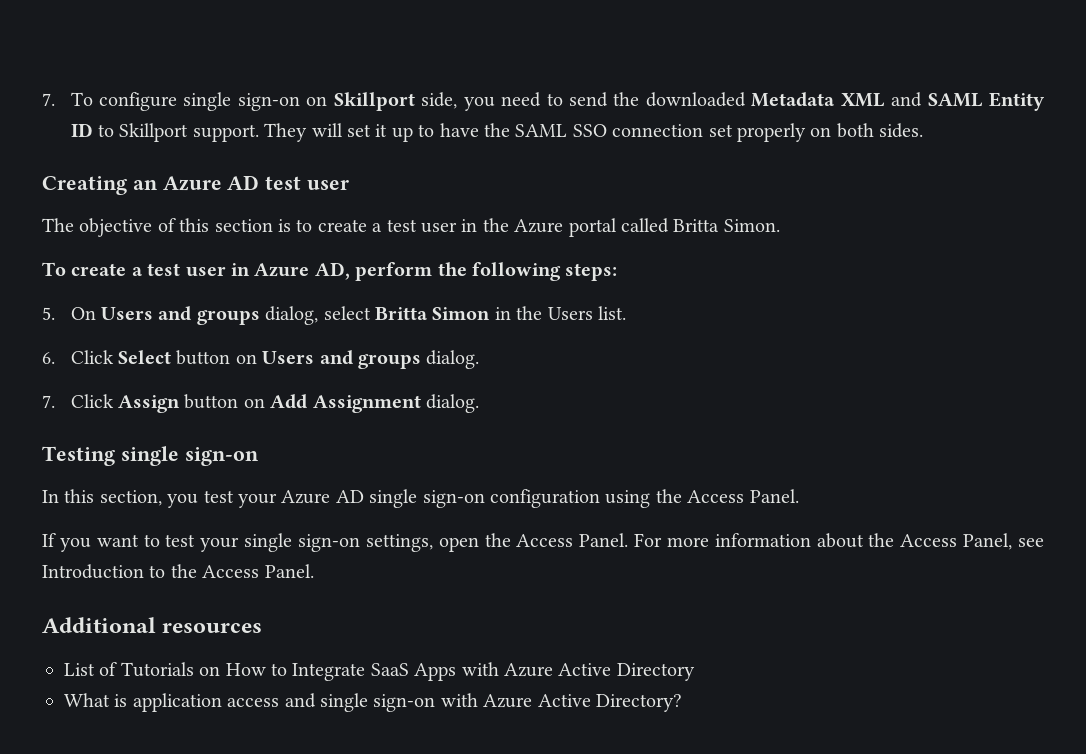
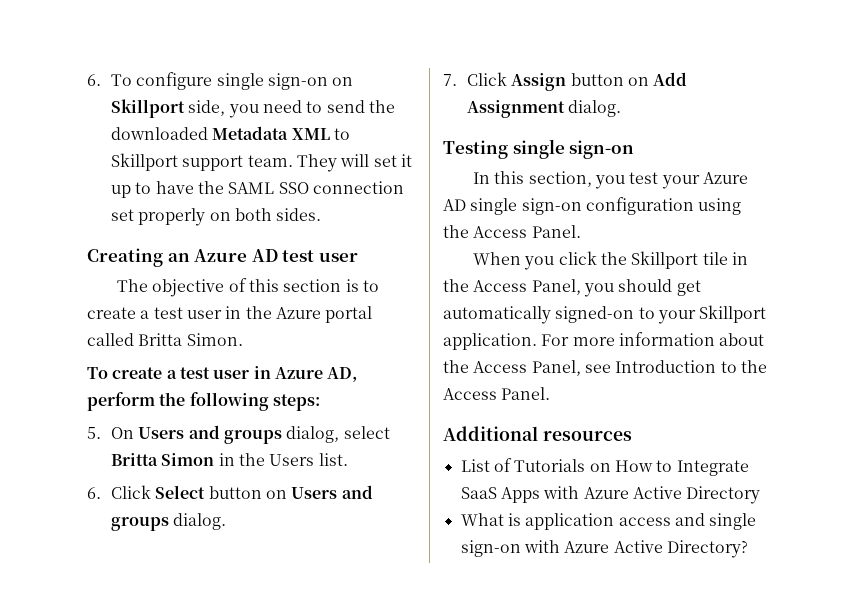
- 7. To configure single sign-on on Skillport side, you need to send the downloaded Metadata XML and SAML Entity ID to Skillport support.
+ 6. To configure single sign-on on Skillport side, you need to send the downloaded Metadata XML to Skillport support team.
- If you want to test your single sign-on settings, open the Access Panel.
+ When you click the Skillport tile in the Access Panel, you should get automatically signed-on to your Skillport application.

